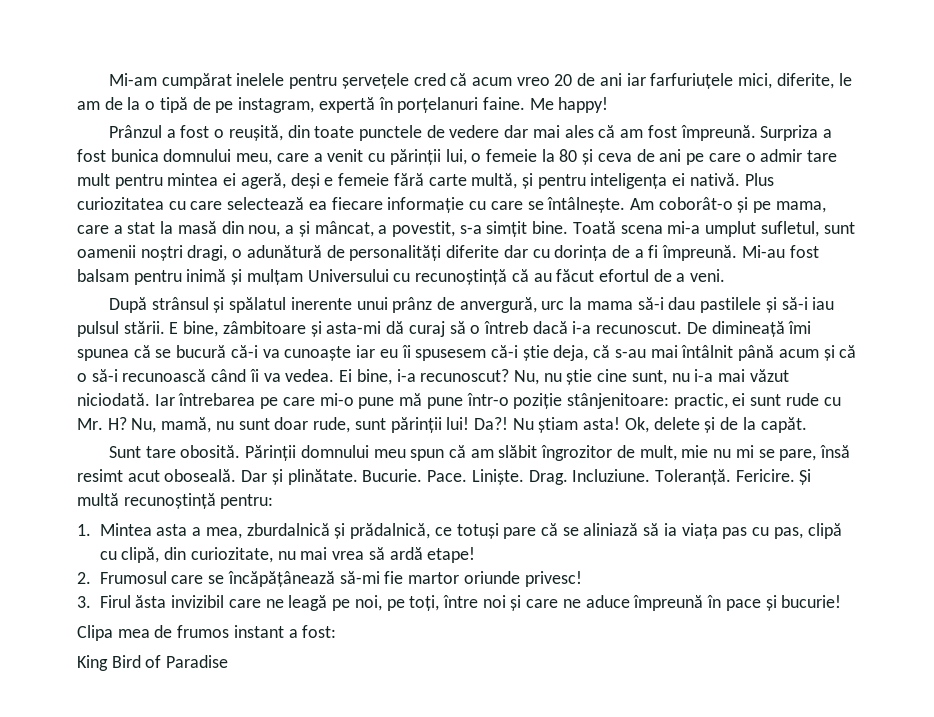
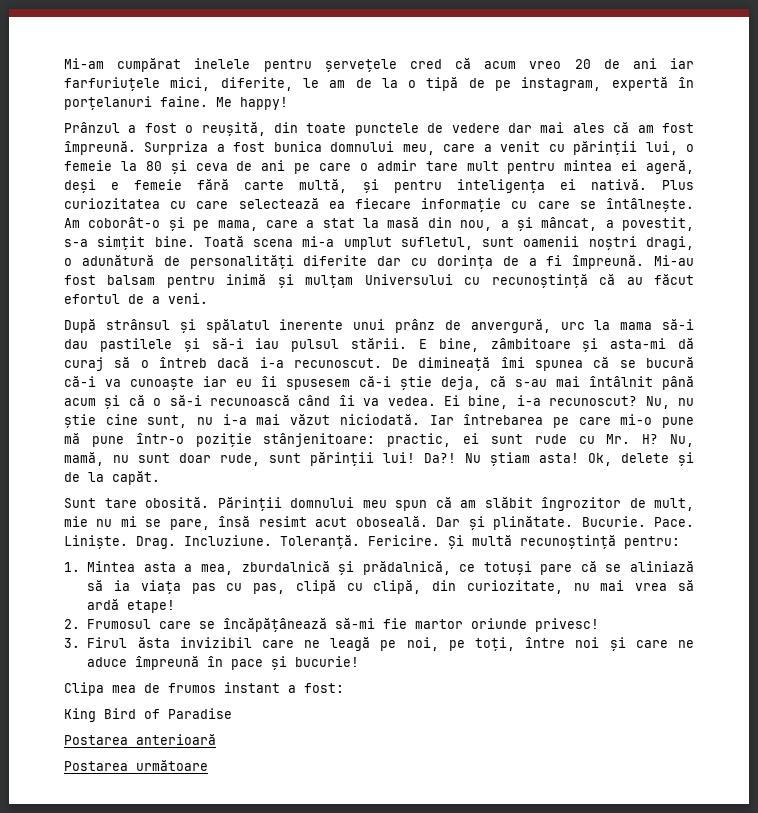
+ Postarea anterioară
+ Postarea următoare

